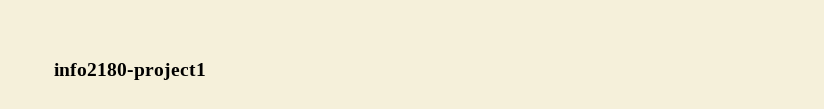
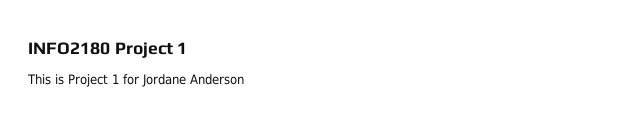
- info2180-project1
+ INFO2180 Project 1
+ This is Project 1 for Jordane Anderson

